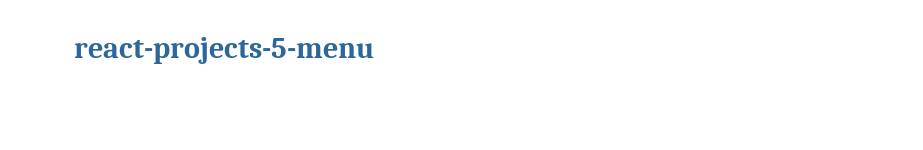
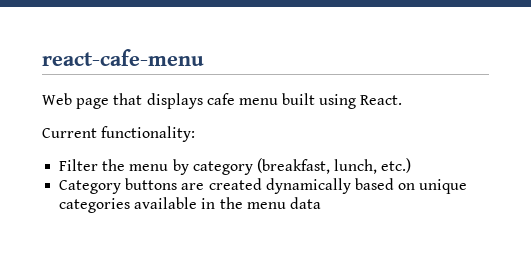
- react-projects-5-menu
+ react-cafe-menu
+ Web page that displays cafe menu built using React.
+ Current functionality:
+ Filter the menu by category (breakfast, lunch, etc.)
+ Category buttons are created dynamically based on unique categories available in the menu data

